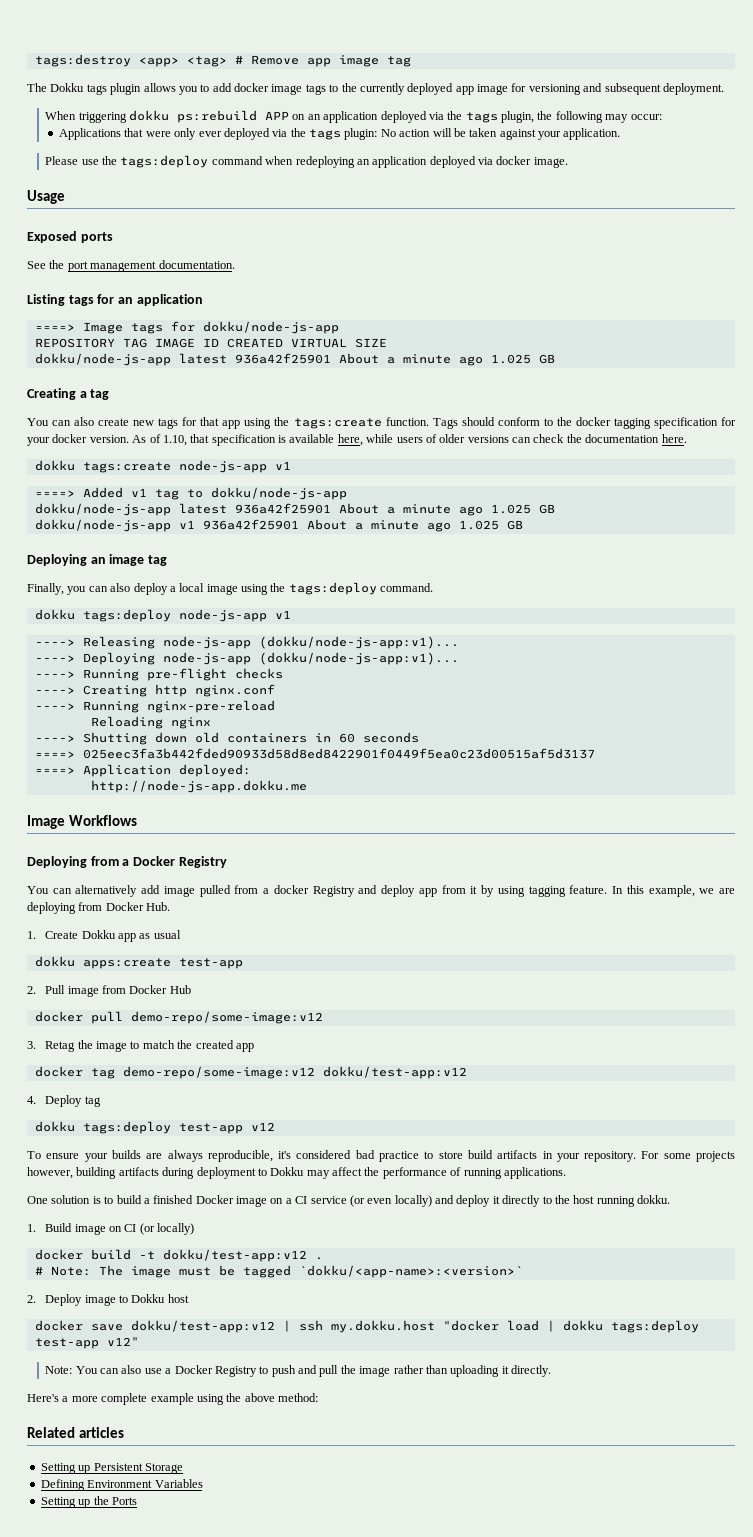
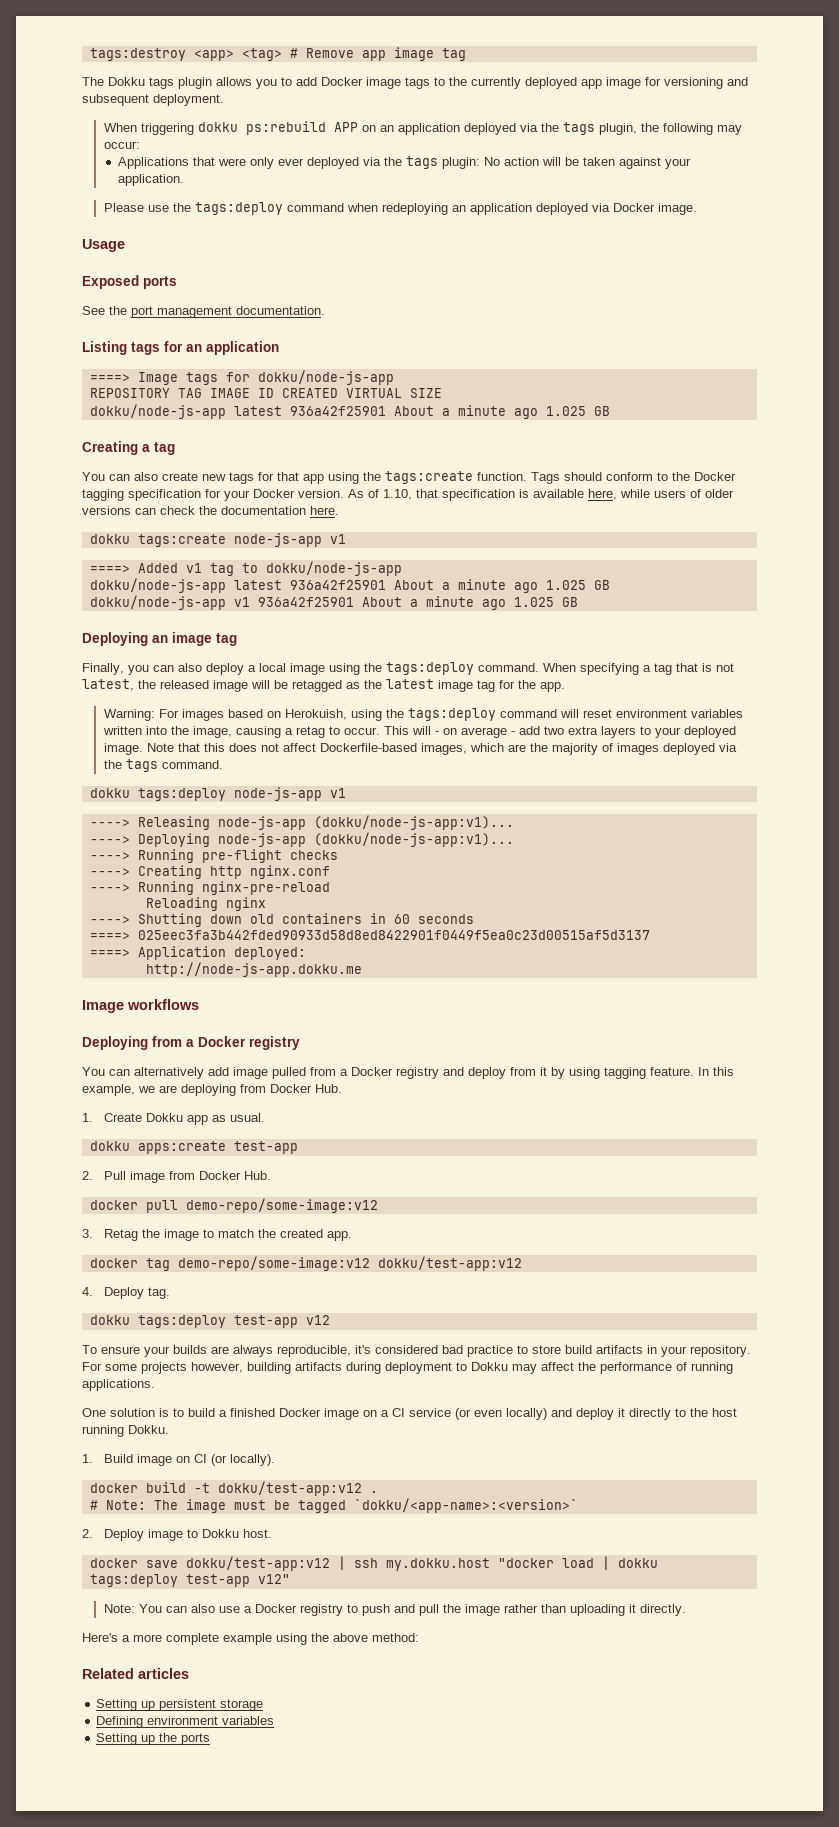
- The Dokku tags plugin allows you to add docker image tags to the currently deployed app image for versioning and subsequent deployment.
+ The Dokku tags plugin allows you to add Docker image tags to the currently deployed app image for versioning and subsequent deployment.
- Please use the tags:deploy command when redeploying an application deployed via docker image.
+ Please use the tags:deploy command when redeploying an application deployed via Docker image.
- Tags should conform to the docker tagging specification for your docker version.
+ Tags should conform to the Docker tagging specification for your Docker version.
+ When specifying a tag that is not latest, the released image will be retagged as the latest image tag for the app.
+ Warning: For images based on Herokuish, using the tags:deploy command will reset environment variables written into the image, causing a retag to occur. This will - on average - add two extra layers to your deployed image. Note that this does not affect Dockerfile-based images, which are the majority of images deployed via the tags command.
- Image Workflows
+ Image workflows
- Deploying from a Docker Registry
+ Deploying from a Docker registry
- You can alternatively add image pulled from a docker Registry and deploy app from it by using tagging feature.
+ You can alternatively add image pulled from a Docker registry and deploy from it by using tagging feature.
- 1. Create Dokku app as usual
+ 1. Create Dokku app as usual.
- 2. Pull image from Docker Hub
+ 2. Pull image from Docker Hub.
- 3. Retag the image to match the created app
+ 3. Retag the image to match the created app.
- 4. Deploy tag
+ 4. Deploy tag.
- One solution is to build a finished Docker image on a CI service (or even locally) and deploy it directly to the host running dokku.
+ One solution is to build a finished Docker image on a CI service (or even locally) and deploy it directly to the host running Dokku.
- 1. Build image on CI (or locally)
+ 1. Build image on CI (or locally).
- 2. Deploy image to Dokku host
+ 2. Deploy image to Dokku host.
- Note: You can also use a Docker Registry to push and pull the image rather than uploading it directly.
+ Note: You can also use a Docker registry to push and pull the image rather than uploading it directly.
- Setting up Persistent Storage
+ Setting up persistent storage
- Defining Environment Variables
+ Defining environment variables
- Setting up the Ports
+ Setting up the ports

